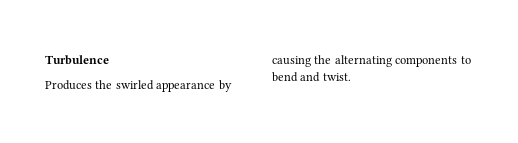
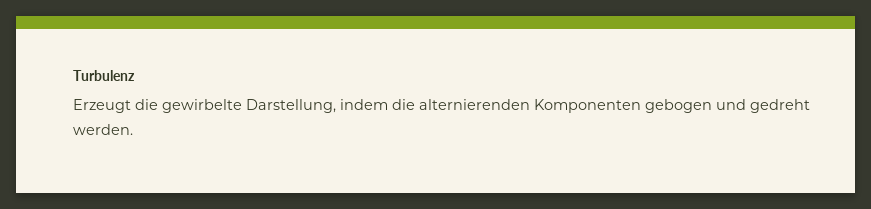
- Turbulence
- Produces the swirled appearance by causing the alternating components to bend and twist.
+ Turbulenz
+ Erzeugt die gewirbelte Darstellung, indem die alternierenden Komponenten gebogen und gedreht werden.

